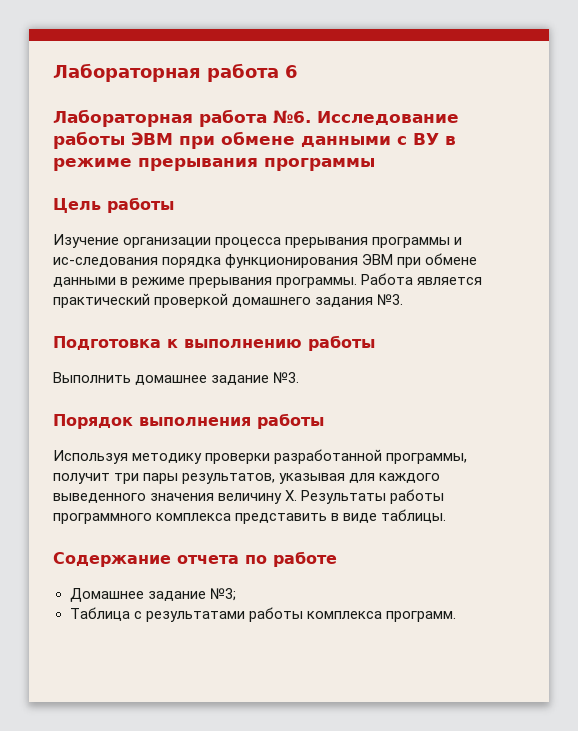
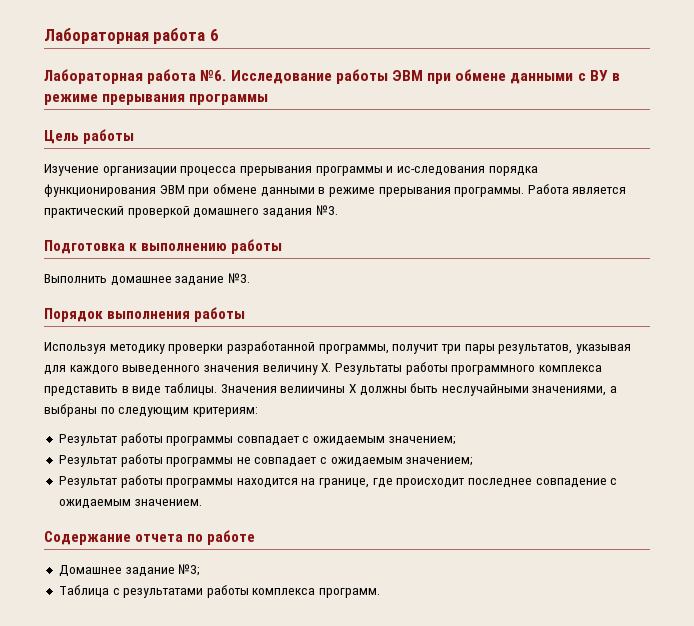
+ Значения велиичины X должны быть неслучайными значениями, а выбраны по следующим критериям:
+ Результат работы программы совпадает с ожидаемым значением;
+ Результат работы программы не совпадает с ожидаемым значением;
+ Результат работы программы находится на границе, где происходит последнее совпадение с ожидаемым значением.

